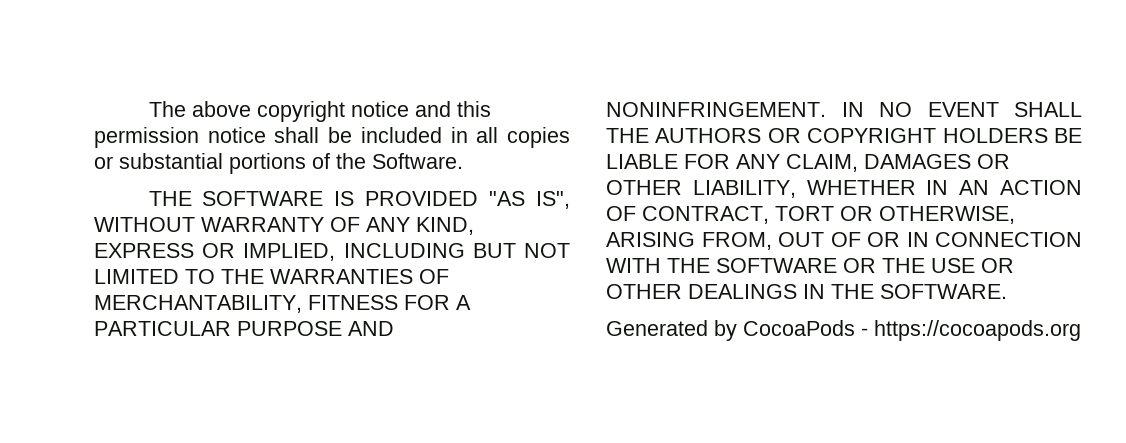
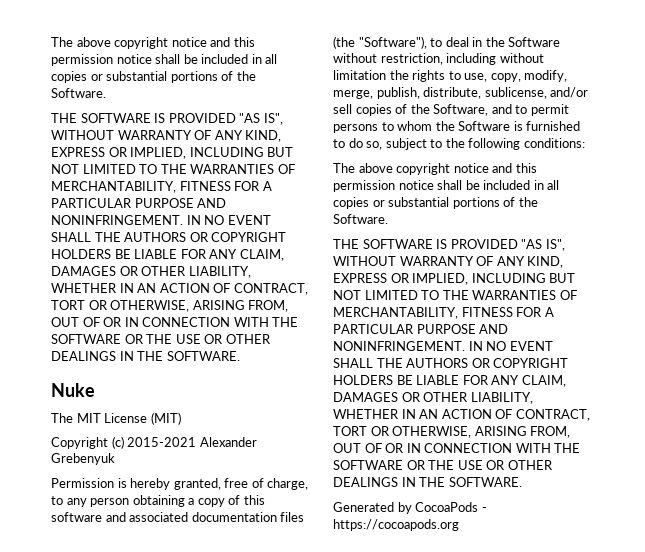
+ Nuke
+ The MIT License (MIT)
+ Copyright (c) 2015-2021 Alexander Grebenyuk
+ Permission is hereby granted, free of charge, to any person obtaining a copy of this software and associated documentation files (the "Software"), to deal in the Software without restriction, including without limitation the rights to use, copy, modify, merge, publish, distribute, sublicense, and/or sell copies of the Software, and to permit persons to whom the Software is furnished to do so, subject to the following conditions:
+ The above copyright notice and this permission notice shall be included in all copies or substantial portions of the Software.
+ THE SOFTWARE IS PROVIDED "AS IS", WITHOUT WARRANTY OF ANY KIND, EXPRESS OR IMPLIED, INCLUDING BUT NOT LIMITED TO THE WARRANTIES OF MERCHANTABILITY, FITNESS FOR A PARTICULAR PURPOSE AND NONINFRINGEMENT. IN NO EVENT SHALL THE AUTHORS OR COPYRIGHT HOLDERS BE LIABLE FOR ANY CLAIM, DAMAGES OR OTHER LIABILITY, WHETHER IN AN ACTION OF CONTRACT, TORT OR OTHERWISE, ARISING FROM, OUT OF OR IN CONNECTION WITH THE SOFTWARE OR THE USE OR OTHER DEALINGS IN THE SOFTWARE.

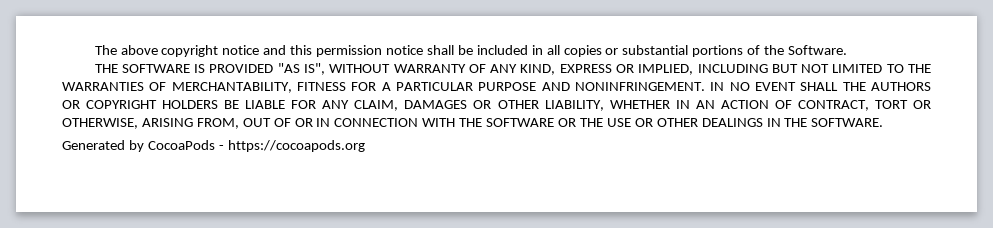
- Nuke
- The MIT License (MIT)
- Copyright (c) 2015-2021 Alexander Grebenyuk
- Permission is hereby granted, free of charge, to any person obtaining a copy of this software and associated documentation files (the "Software"), to deal in the Software without restriction, including without limitation the rights to use, copy, modify, merge, publish, distribute, sublicense, and/or sell copies of the Software, and to permit persons to whom the Software is furnished to do so, subject to the following conditions:
- The above copyright notice and this permission notice shall be included in all copies or substantial portions of the Software.
- THE SOFTWARE IS PROVIDED "AS IS", WITHOUT WARRANTY OF ANY KIND, EXPRESS OR IMPLIED, INCLUDING BUT NOT LIMITED TO THE WARRANTIES OF MERCHANTABILITY, FITNESS FOR A PARTICULAR PURPOSE AND NONINFRINGEMENT. IN NO EVENT SHALL THE AUTHORS OR COPYRIGHT HOLDERS BE LIABLE FOR ANY CLAIM, DAMAGES OR OTHER LIABILITY, WHETHER IN AN ACTION OF CONTRACT, TORT OR OTHERWISE, ARISING FROM, OUT OF OR IN CONNECTION WITH THE SOFTWARE OR THE USE OR OTHER DEALINGS IN THE SOFTWARE.

